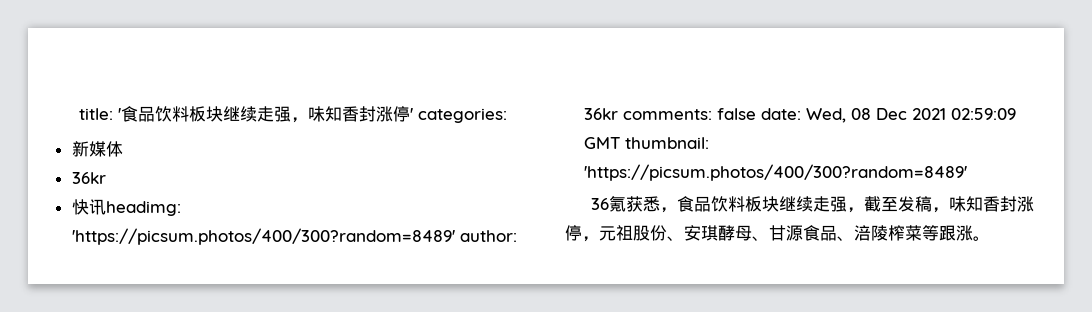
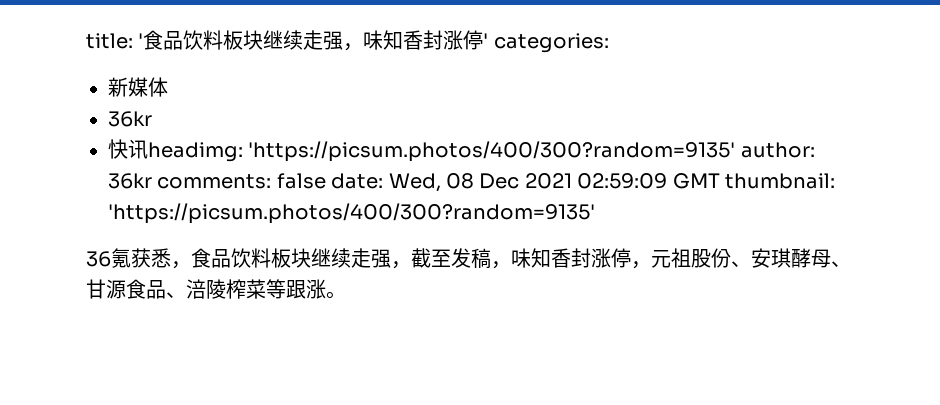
- 快讯headimg: 'https://picsum.photos/400/300?random=8489' author: 36kr comments: false date: Wed, 08 Dec 2021 02:59:09 GMT thumbnail: 'https://picsum.photos/400/300?random=8489'
+ 快讯headimg: 'https://picsum.photos/400/300?random=9135' author: 36kr comments: false date: Wed, 08 Dec 2021 02:59:09 GMT thumbnail: 'https://picsum.photos/400/300?random=9135'

